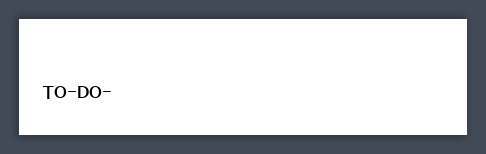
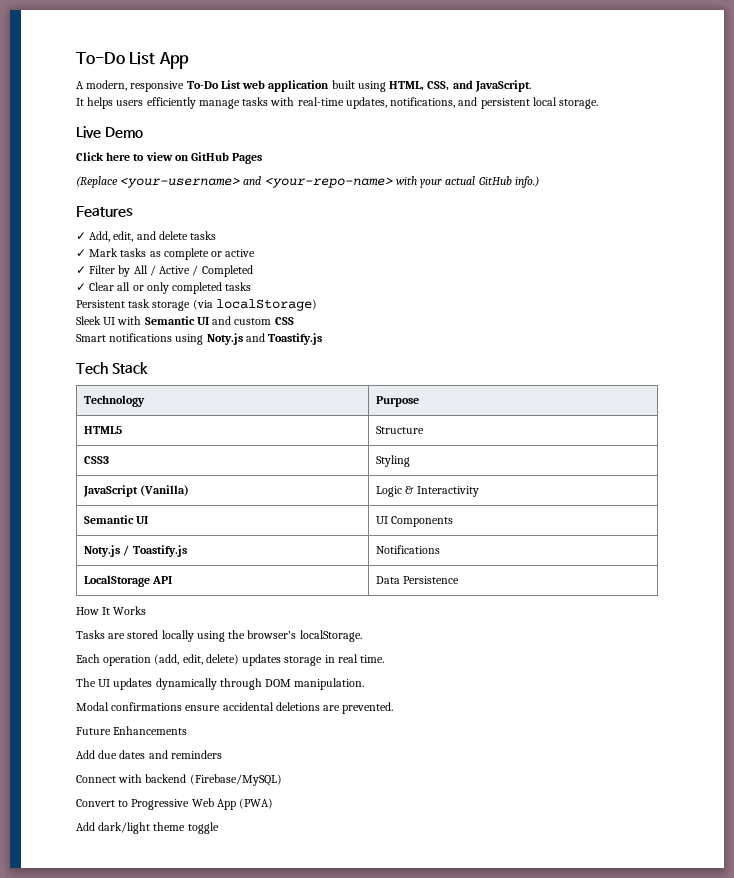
- TO-DO-
+ To-Do List App
+ A modern, responsive To-Do List web application built using HTML, CSS, and JavaScript.
+ It helps users efficiently manage tasks with real-time updates, notifications, and persistent local storage.
+ Live Demo
+ Click here to view on GitHub Pages
+ (Replace <your-username> and <your-repo-name> with your actual GitHub info.)
+ Features
+ ✓ Add, edit, and delete tasks
+ ✓ Mark tasks as complete or active
+ ✓ Filter by All / Active / Completed
+ ✓ Clear all or only completed tasks
+ Persistent task storage (via localStorage)
+ Sleek UI with Semantic UI and custom CSS
+ Smart notifications using Noty.js and Toastify.js
+ Tech Stack
+ Technology | Purpose
+ HTML5 | Structure
+ CSS3 | Styling
+ JavaScript (Vanilla) | Logic & Interactivity
+ Semantic UI | UI Components
+ Noty.js / Toastify.js | Notifications
+ LocalStorage API | Data Persistence
+ How It Works
+ Tasks are stored locally using the browser’s localStorage.
+ Each operation (add, edit, delete) updates storage in real time.
+ The UI updates dynamically through DOM manipulation.
+ Modal confirmations ensure accidental deletions are prevented.
+ Future Enhancements
+ Add due dates and reminders
+ Connect with backend (Firebase/MySQL)
+ Convert to Progressive Web App (PWA)
+ Add dark/light theme toggle

